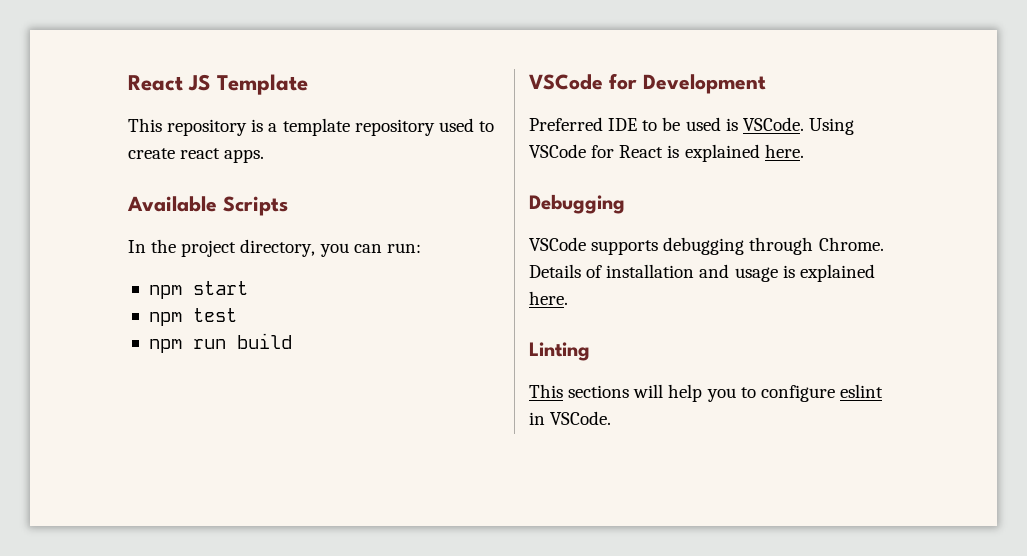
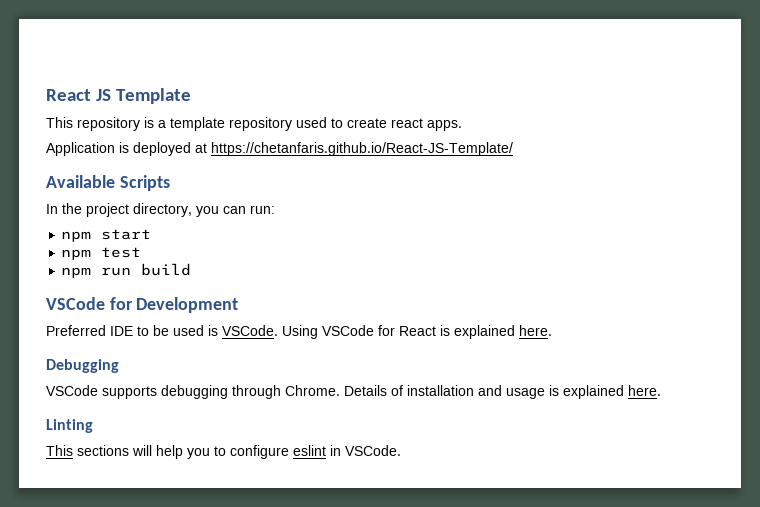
+ Application is deployed at https://chetanfaris.github.io/React-JS-Template/

